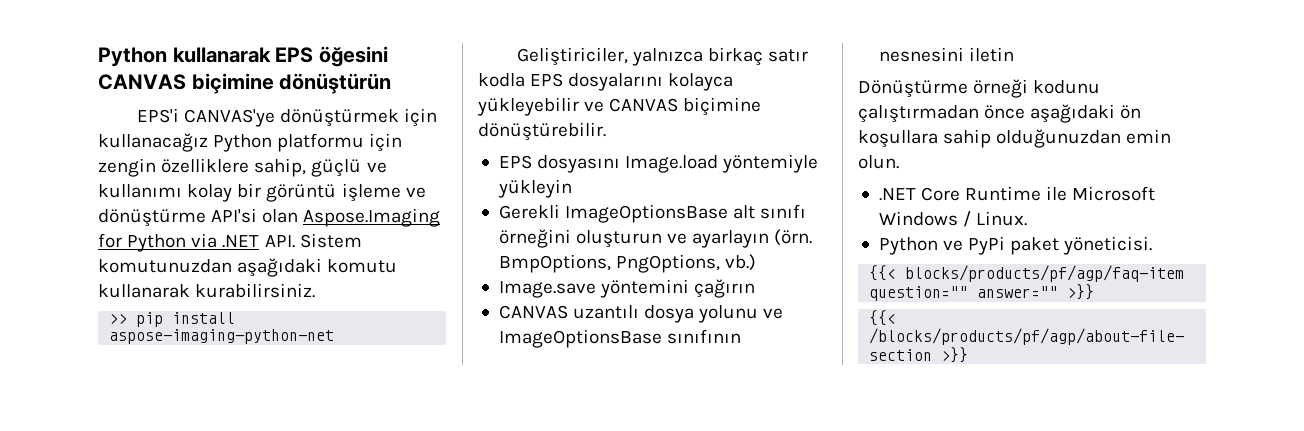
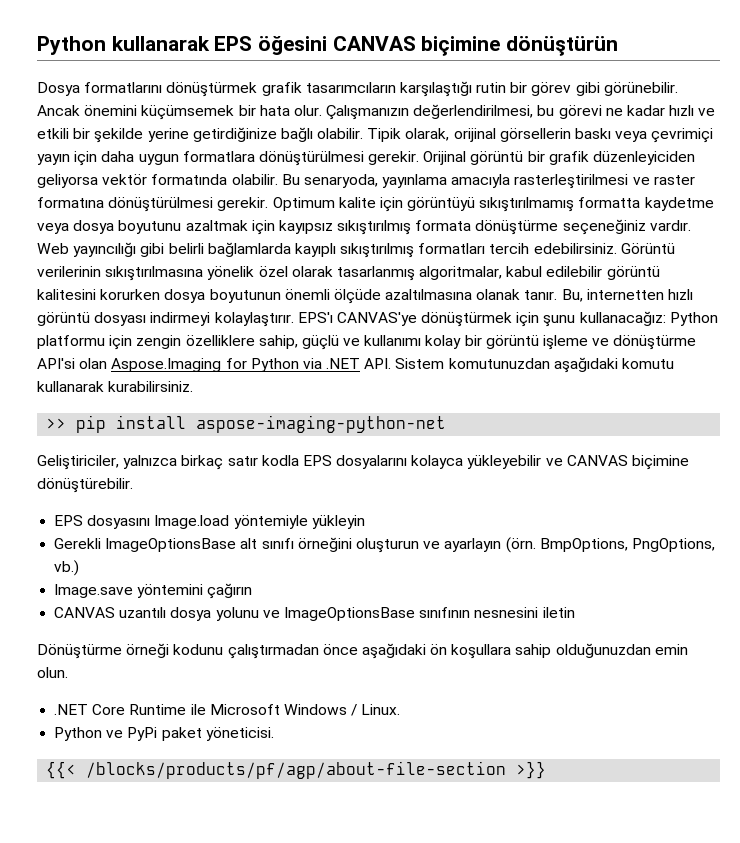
- EPS'i CANVAS'ye dönüştürmek için kullanacağız Python platformu için zengin özelliklere sahip, güçlü ve kullanımı kolay bir görüntü işleme ve dönüştürme API'si olan Aspose.Imaging for Python via .NET API. Sistem komutunuzdan aşağıdaki komutu kullanarak kurabilirsiniz.
+ Dosya formatlarını dönüştürmek grafik tasarımcıların karşılaştığı rutin bir görev gibi görünebilir. Ancak önemini küçümsemek bir hata olur. Çalışmanızın değerlendirilmesi, bu görevi ne kadar hızlı ve etkili bir şekilde yerine getirdiğinize bağlı olabilir. Tipik olarak, orijinal görsellerin baskı veya çevrimiçi yayın için daha uygun formatlara dönüştürülmesi gerekir. Orijinal görüntü bir grafik düzenleyiciden geliyorsa vektör formatında olabilir. Bu senaryoda, yayınlama amacıyla rasterleştirilmesi ve raster formatına dönüştürülmesi gerekir. Optimum kalite için görüntüyü sıkıştırılmamış formatta kaydetme veya dosya boyutunu azaltmak için kayıpsız sıkıştırılmış formata dönüştürme seçeneğiniz vardır. Web yayıncılığı gibi belirli bağlamlarda kayıplı sıkıştırılmış formatları tercih edebilirsiniz. Görüntü verilerinin sıkıştırılmasına yönelik özel olarak tasarlanmış algoritmalar, kabul edilebilir görüntü kalitesini korurken dosya boyutunun önemli ölçüde azaltılmasına olanak tanır. Bu, internetten hızlı görüntü dosyası indirmeyi kolaylaştırır. EPS'ı CANVAS'ye dönüştürmek için şunu kullanacağız: Python platformu için zengin özelliklere sahip, güçlü ve kullanımı kolay bir görüntü işleme ve dönüştürme API'si olan Aspose.Imaging for Python via .NET API. Sistem komutunuzdan aşağıdaki komutu kullanarak kurabilirsiniz.
- {{< blocks/products/pf/agp/faq-item question="" answer="" >}}

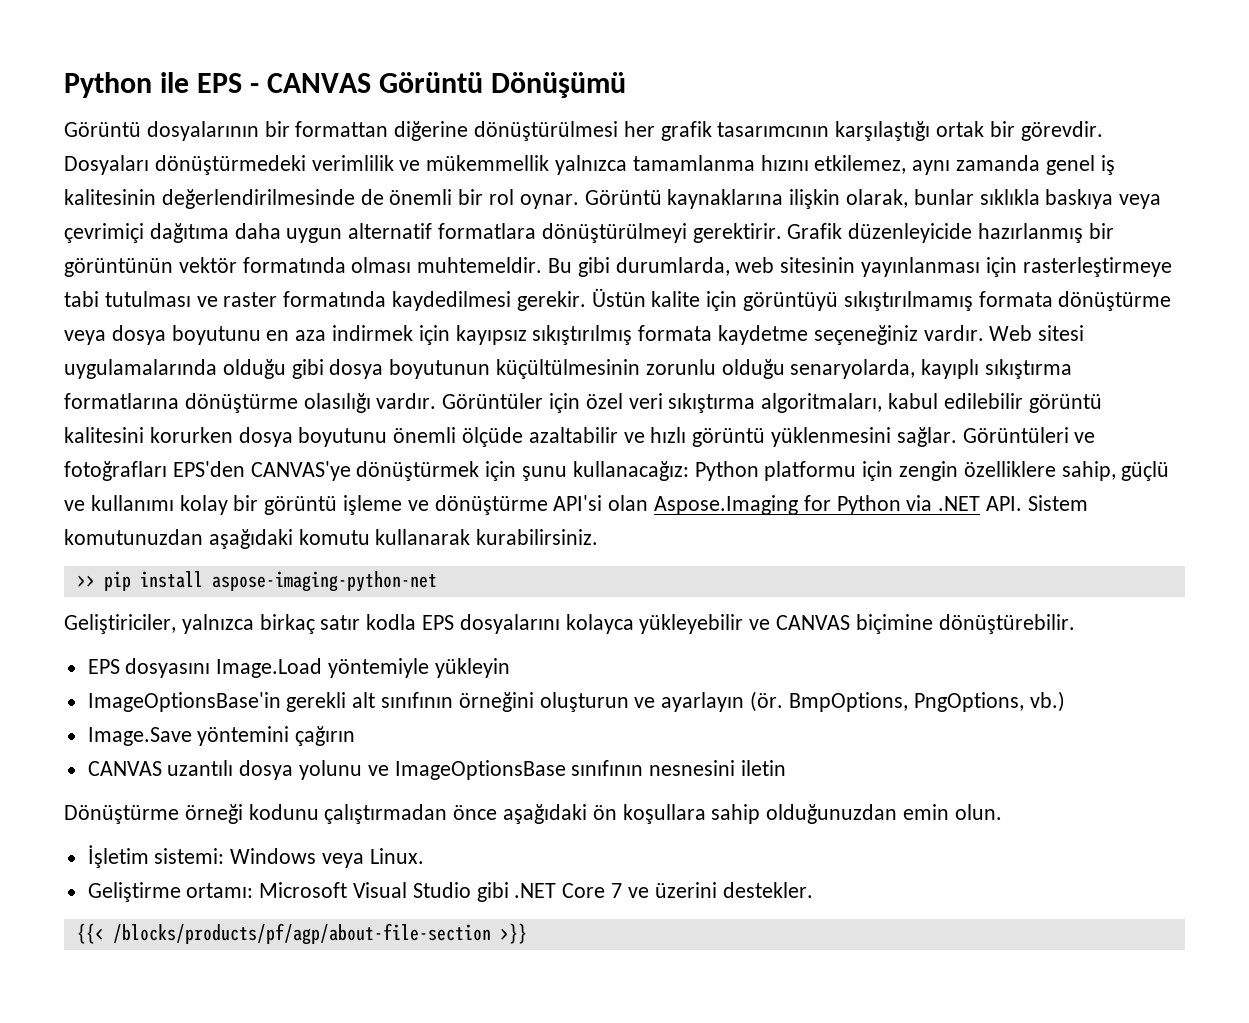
- Python kullanarak EPS öğesini CANVAS biçimine dönüştürün
- Dosya formatlarını dönüştürmek grafik tasarımcıların karşılaştığı rutin bir görev gibi görünebilir. Ancak önemini küçümsemek bir hata olur. Çalışmanızın değerlendirilmesi, bu görevi ne kadar hızlı ve etkili bir şekilde yerine getirdiğinize bağlı olabilir. Tipik olarak, orijinal görsellerin baskı veya çevrimiçi yayın için daha uygun formatlara dönüştürülmesi gerekir. Orijinal görüntü bir grafik düzenleyiciden geliyorsa vektör formatında olabilir. Bu senaryoda, yayınlama amacıyla rasterleştirilmesi ve raster formatına dönüştürülmesi gerekir. Optimum kalite için görüntüyü sıkıştırılmamış formatta kaydetme veya dosya boyutunu azaltmak için kayıpsız sıkıştırılmış formata dönüştürme seçeneğiniz vardır.
+ Python ile EPS - CANVAS Görüntü Dönüşümü
+ Görüntü dosyalarının bir formattan diğerine dönüştürülmesi her grafik tasarımcının karşılaştığı ortak bir görevdir. Dosyaları dönüştürmedeki verimlilik ve mükemmellik yalnızca tamamlanma hızını etkilemez, aynı zamanda genel iş kalitesinin değerlendirilmesinde de önemli bir rol oynar. Görüntü kaynaklarına ilişkin olarak, bunlar sıklıkla baskıya veya çevrimiçi dağıtıma daha uygun alternatif formatlara dönüştürülmeyi gerektirir. Grafik düzenleyicide hazırlanmış bir görüntünün vektör formatında olması muhtemeldir. Bu gibi durumlarda, web sitesinin yayınlanması için rasterleştirmeye tabi tutulması ve raster formatında kaydedilmesi gerekir. Üstün kalite için görüntüyü sıkıştırılmamış formata dönüştürme veya dosya boyutunu en aza indirmek için kayıpsız sıkıştırılmış formata kaydetme seçeneğiniz vardır.
- Web yayıncılığı gibi belirli bağlamlarda kayıplı sıkıştırılmış formatları tercih edebilirsiniz. Görüntü verilerinin sıkıştırılmasına yönelik özel olarak tasarlanmış algoritmalar, kabul edilebilir görüntü kalitesini korurken dosya boyutunun önemli ölçüde azaltılmasına olanak tanır. Bu, internetten hızlı görüntü dosyası indirmeyi kolaylaştırır. EPS'ı CANVAS'ye dönüştürmek için şunu kullanacağız: Python platformu için zengin özelliklere sahip, güçlü ve kullanımı kolay bir görüntü işleme ve dönüştürme API'si olan Aspose.Imaging for Python via .NET API. Sistem komutunuzdan aşağıdaki komutu kullanarak kurabilirsiniz.
+ Web sitesi uygulamalarında olduğu gibi dosya boyutunun küçültülmesinin zorunlu olduğu senaryolarda, kayıplı sıkıştırma formatlarına dönüştürme olasılığı vardır. Görüntüler için özel veri sıkıştırma algoritmaları, kabul edilebilir görüntü kalitesini korurken dosya boyutunu önemli ölçüde azaltabilir ve hızlı görüntü yüklenmesini sağlar. Görüntüleri ve fotoğrafları EPS'den CANVAS'ye dönüştürmek için şunu kullanacağız: Python platformu için zengin özelliklere sahip, güçlü ve kullanımı kolay bir görüntü işleme ve dönüştürme API'si olan Aspose.Imaging for Python via .NET API. Sistem komutunuzdan aşağıdaki komutu kullanarak kurabilirsiniz.
- EPS dosyasını Image.load yöntemiyle yükleyin
+ EPS dosyasını Image.Load yöntemiyle yükleyin
- Gerekli ImageOptionsBase alt sınıfı örneğini oluşturun ve ayarlayın (örn.
+ ImageOptionsBase'in gerekli alt sınıfının örneğini oluşturun ve ayarlayın (ör.
- Image.save yöntemini çağırın
+ Image.Save yöntemini çağırın
- .NET Core Runtime ile Microsoft Windows / Linux.
- Python ve PyPi paket yöneticisi.
+ İşletim sistemi: Windows veya Linux.
+ Geliştirme ortamı: Microsoft Visual Studio gibi .NET Core 7 ve üzerini destekler.

